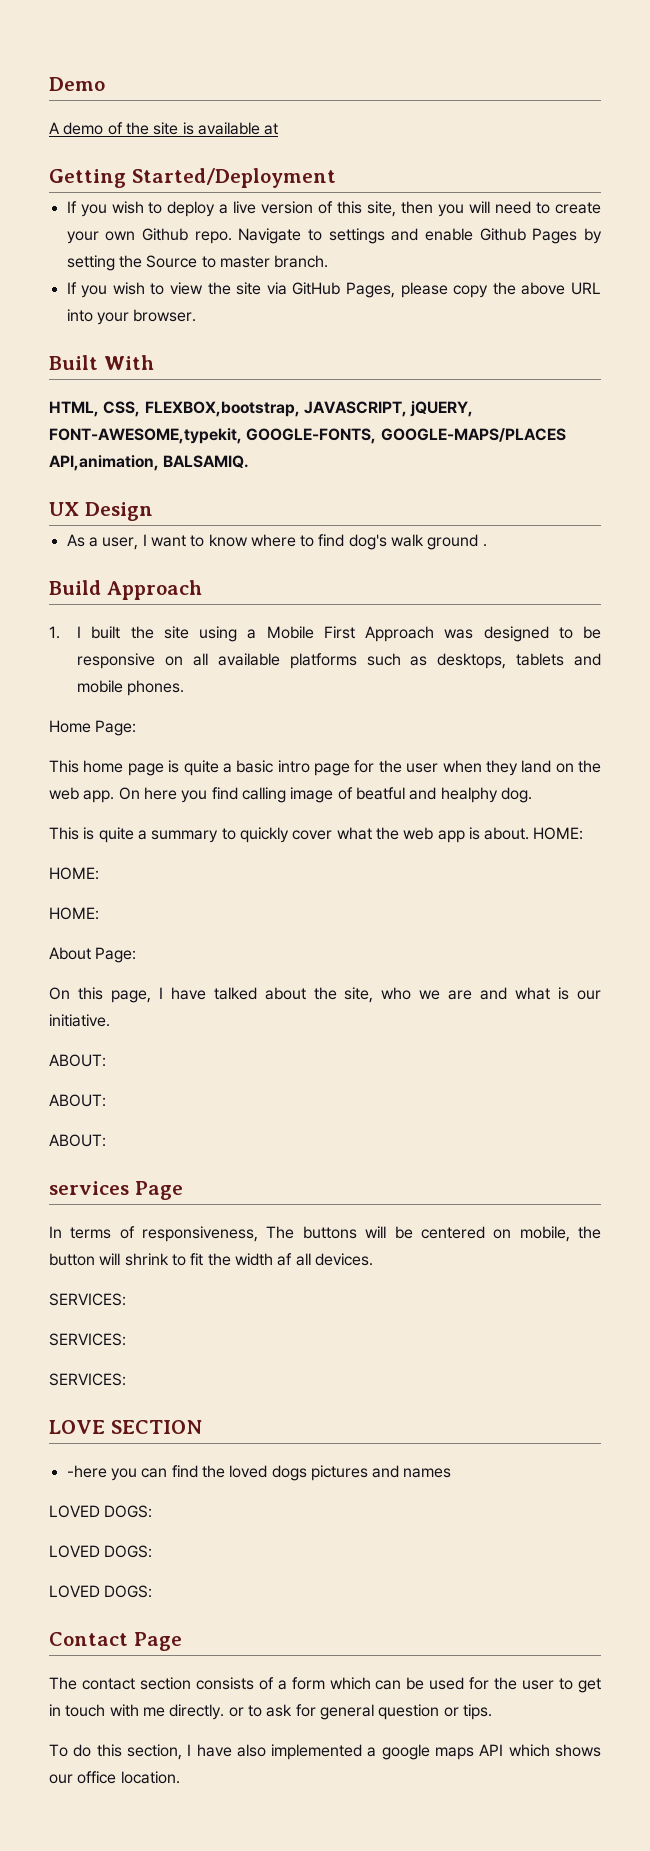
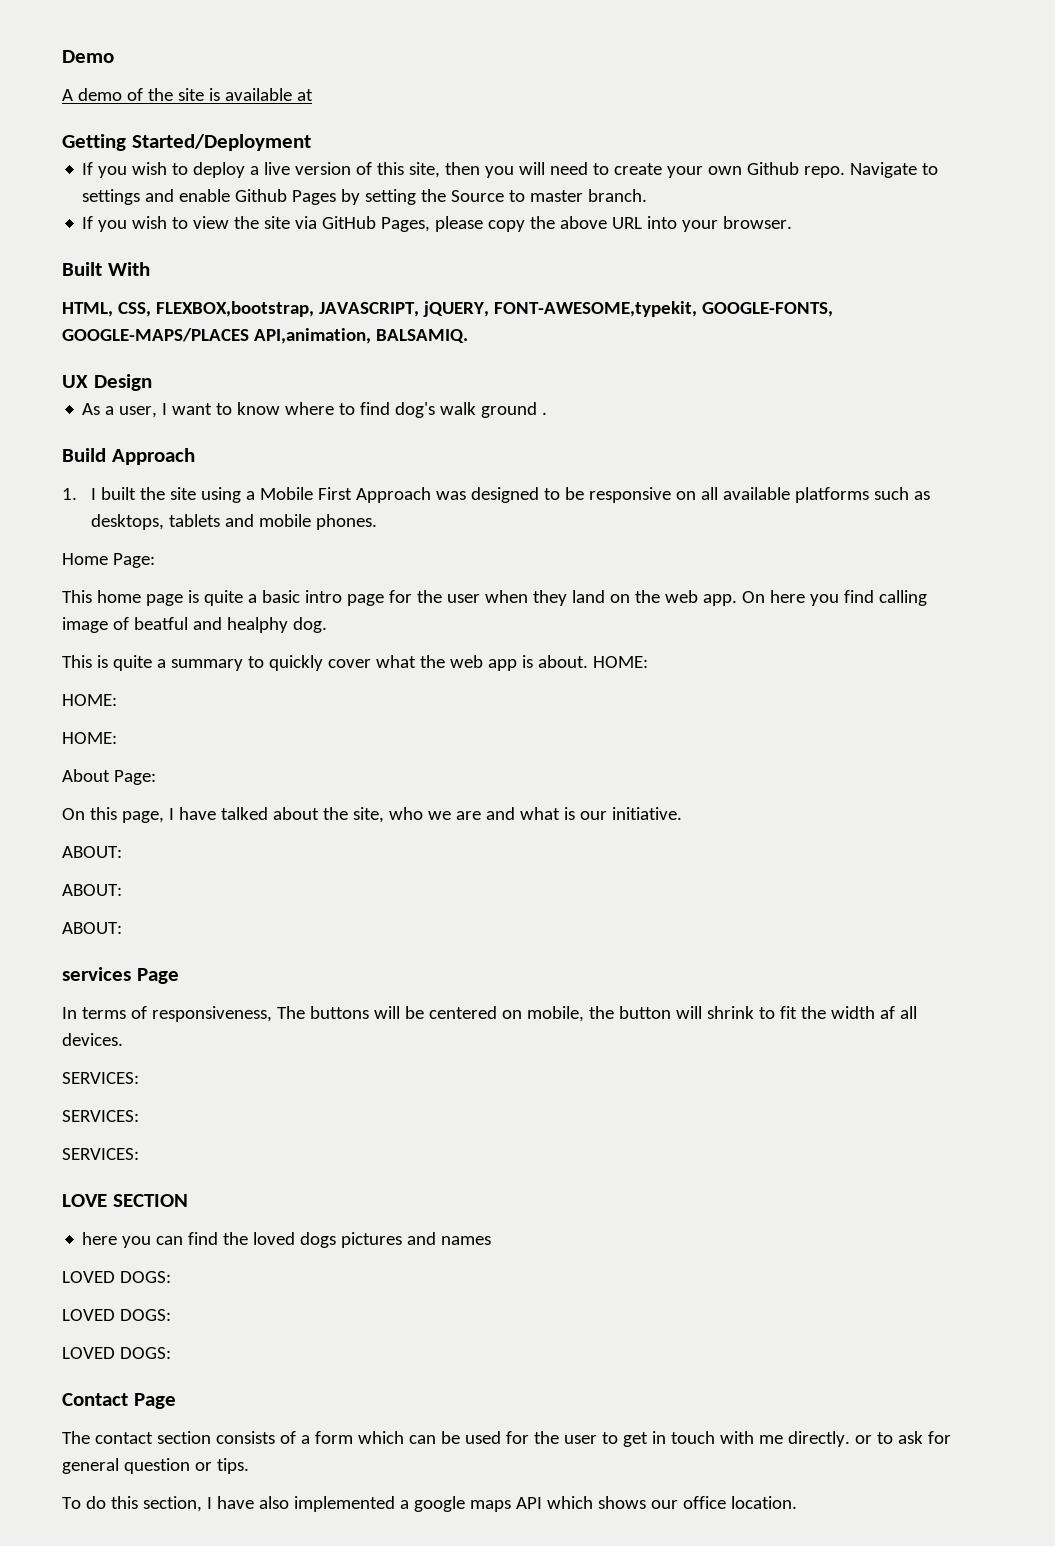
- -here you can find the loved dogs pictures and names
+ here you can find the loved dogs pictures and names

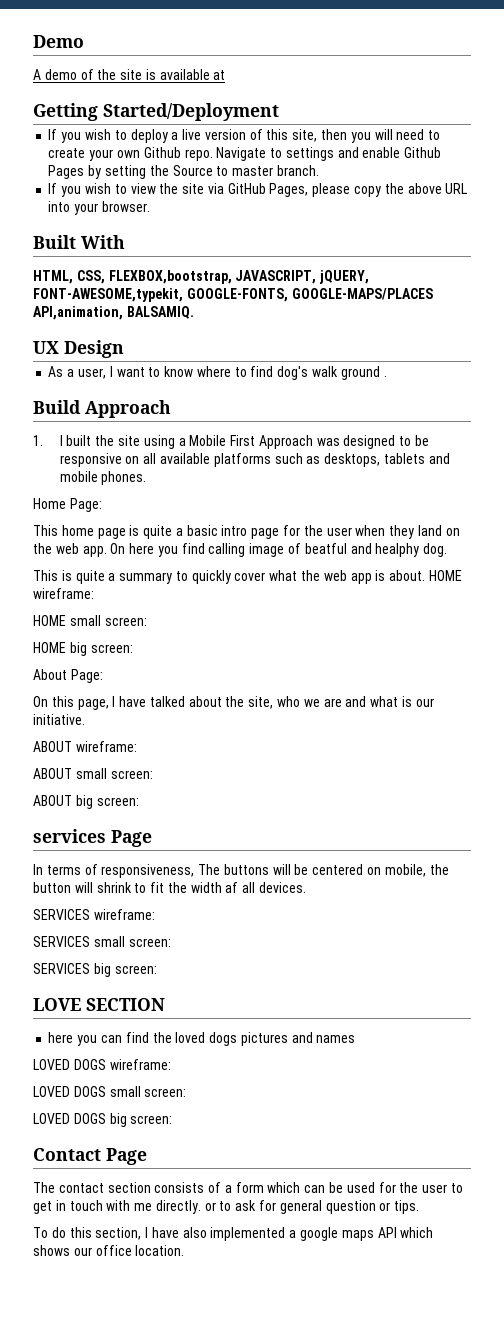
- This is quite a summary to quickly cover what the web app is about. HOME:
- HOME:
- HOME:
+ This is quite a summary to quickly cover what the web app is about. HOME wireframe:
+ HOME small screen:
+ HOME big screen:
  On this page, I have talked about the site, who we are and what is our initiative.
- ABOUT:
- ABOUT:
- ABOUT:
+ ABOUT wireframe:
+ ABOUT small screen:
+ ABOUT big screen:
  In terms of responsiveness, The buttons will be centered on mobile, the button will shrink to fit the width af all devices.
- SERVICES:
- SERVICES:
- SERVICES:
+ SERVICES wireframe:
+ SERVICES small screen:
+ SERVICES big screen:
  here you can find the loved dogs pictures and names
- LOVED DOGS:
- LOVED DOGS:
- LOVED DOGS:
+ LOVED DOGS wireframe:
+ LOVED DOGS small screen:
+ LOVED DOGS big screen:

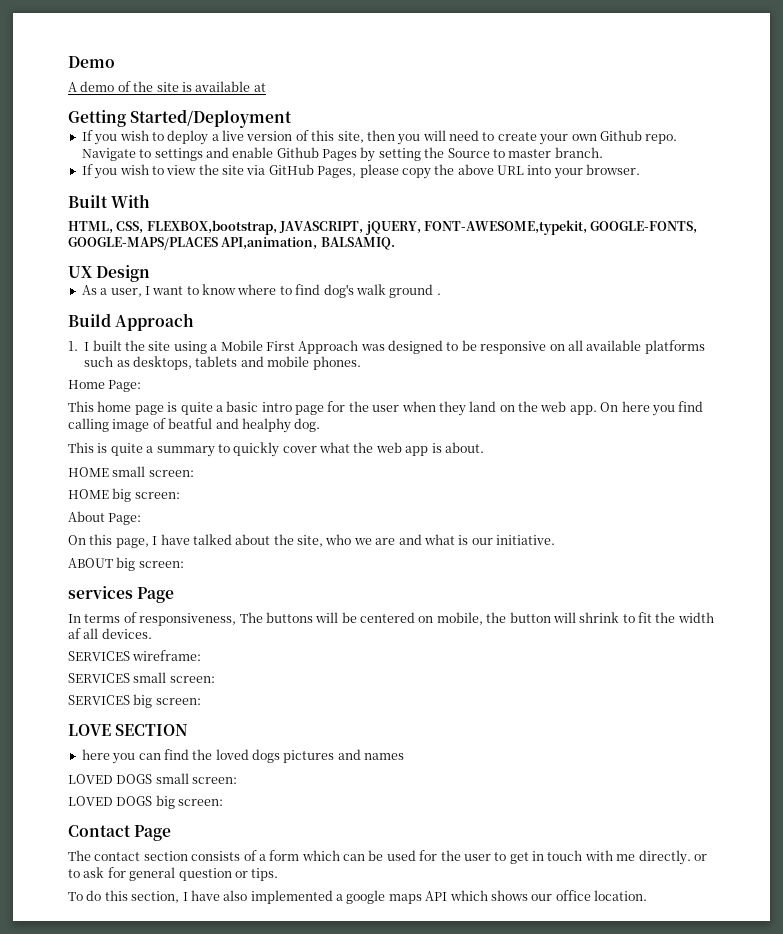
- HOME wireframe:
- ABOUT wireframe:
- ABOUT small screen:
- LOVED DOGS wireframe:

